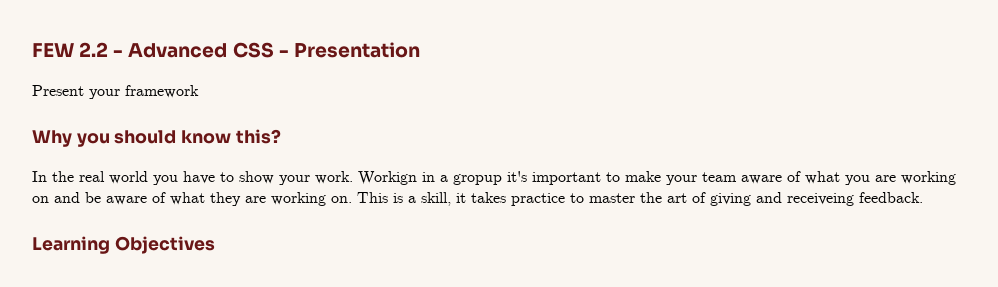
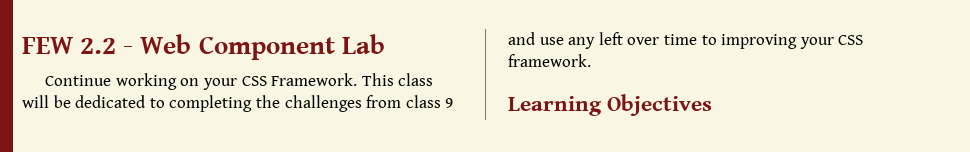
- FEW 2.2 - Advanced CSS - Presentation
- Present your framework
- Why you should know this?
- In the real world you have to show your work. Workign in a gropup it's important to make your team aware of what you are working on and be aware of what they are working on. This is a skill, it takes practice to master the art of giving and receiveing feedback.
+ FEW 2.2 - Web Component Lab
+ Continue working on your CSS Framework. This class will be dedicated to completing the challenges from class 9 and use any left over time to improving your CSS framework.

